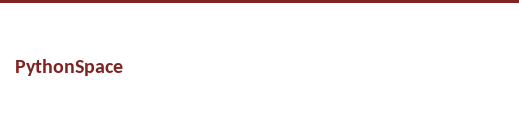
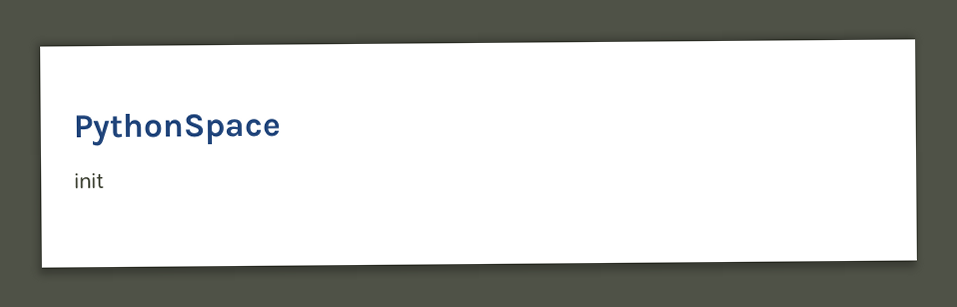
+ init

